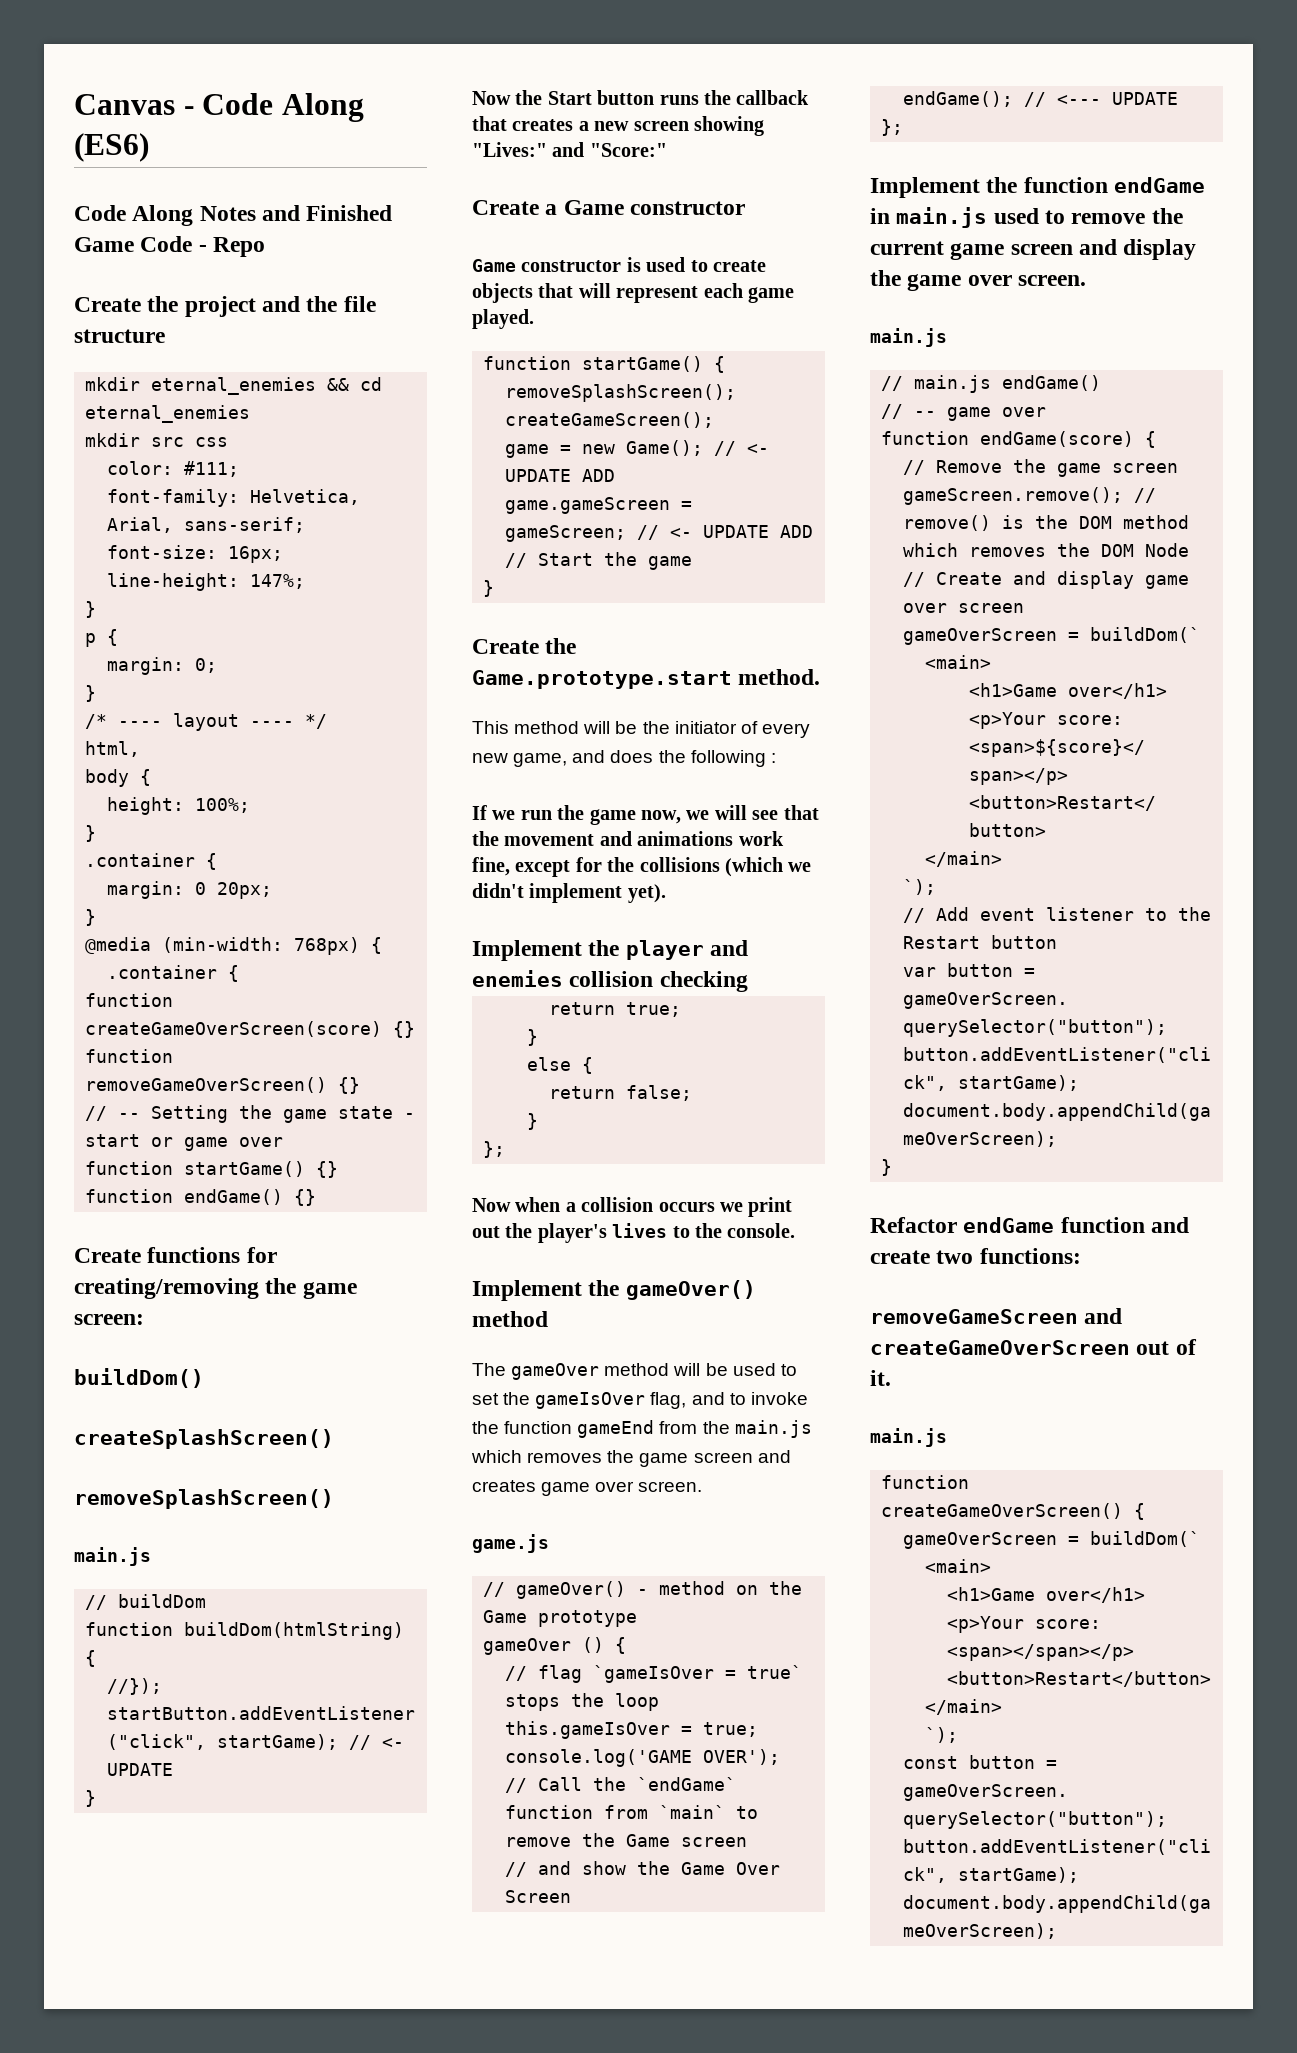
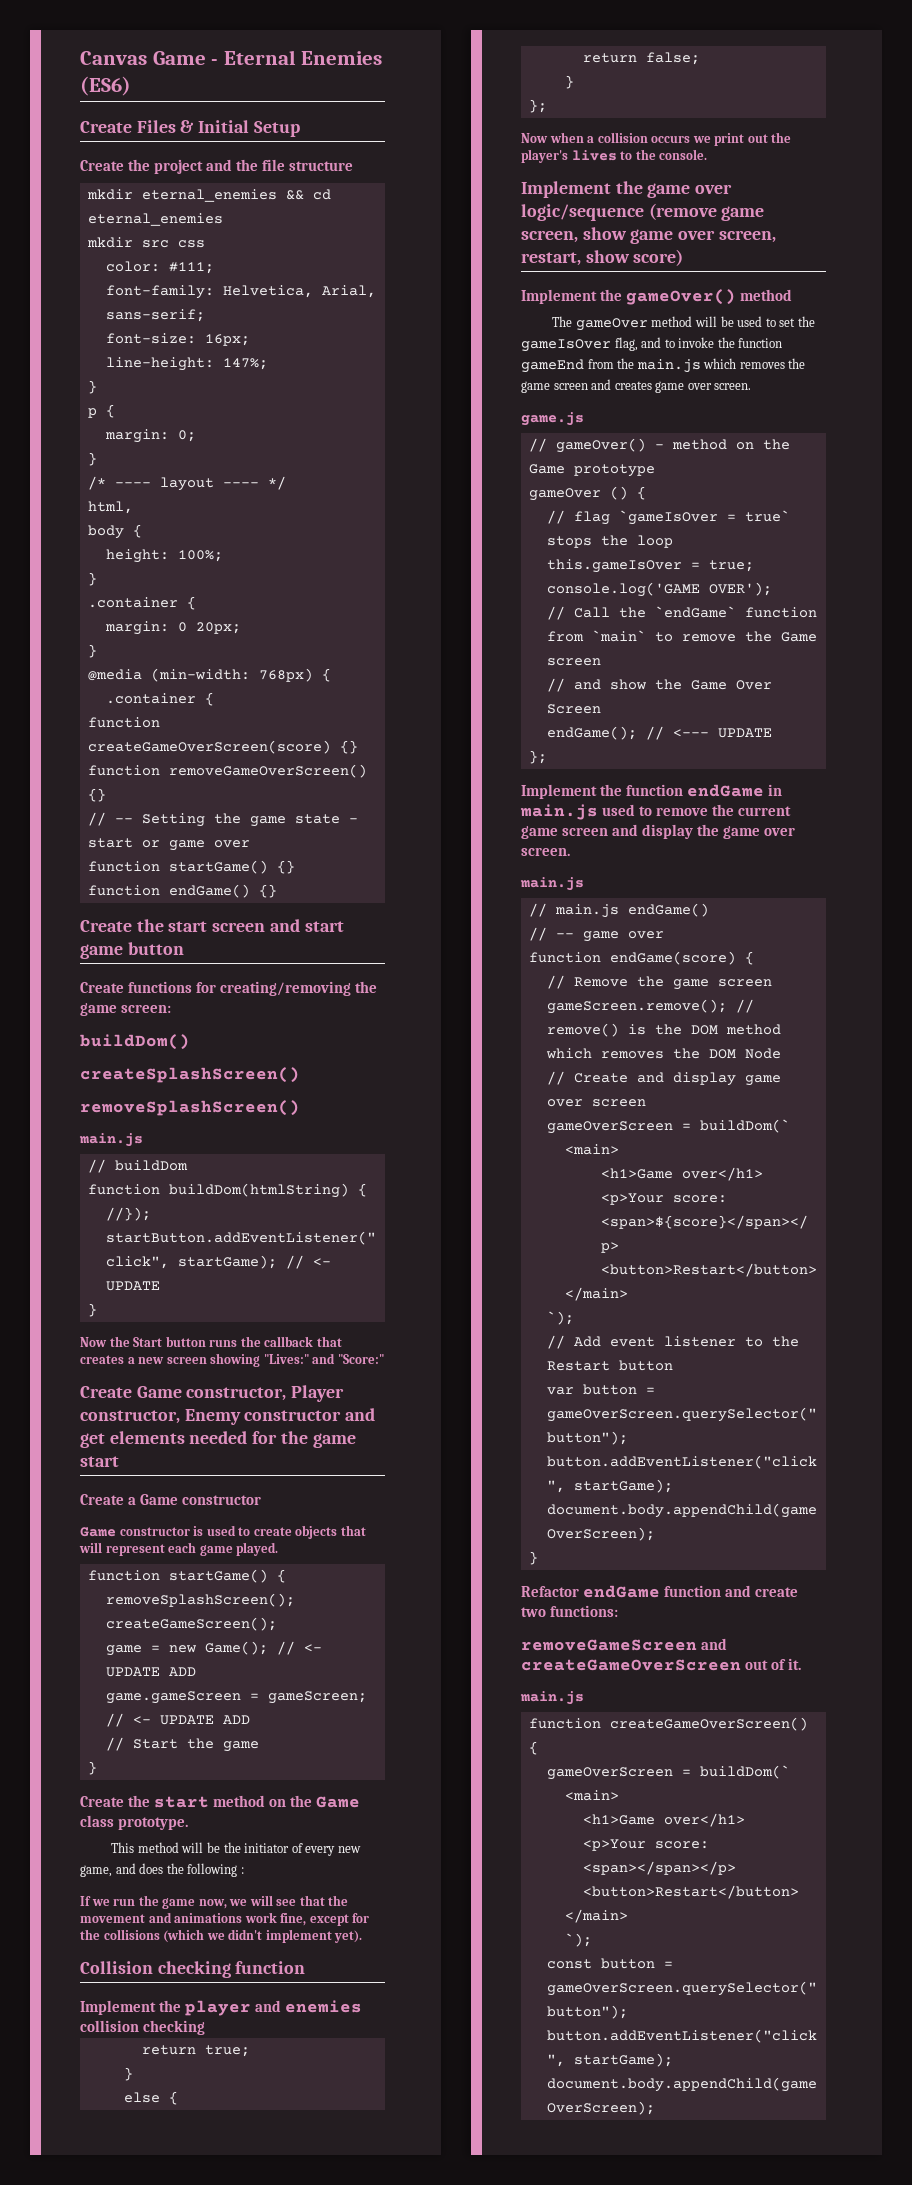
- Canvas - Code Along (ES6)
- Code Along Notes and Finished Game Code - Repo
+ Canvas Game - Eternal Enemies (ES6)
+ Create Files & Initial Setup
+ Create the start screen and start game button
+ Create Game constructor, Player constructor, Enemy constructor and get elements needed for the game start
- Create the Game.prototype.start method.
+ Create the start method on the Game class prototype.
+ Collision checking function
+ Implement the game over logic/sequence (remove game screen, show game over screen, restart, show score)

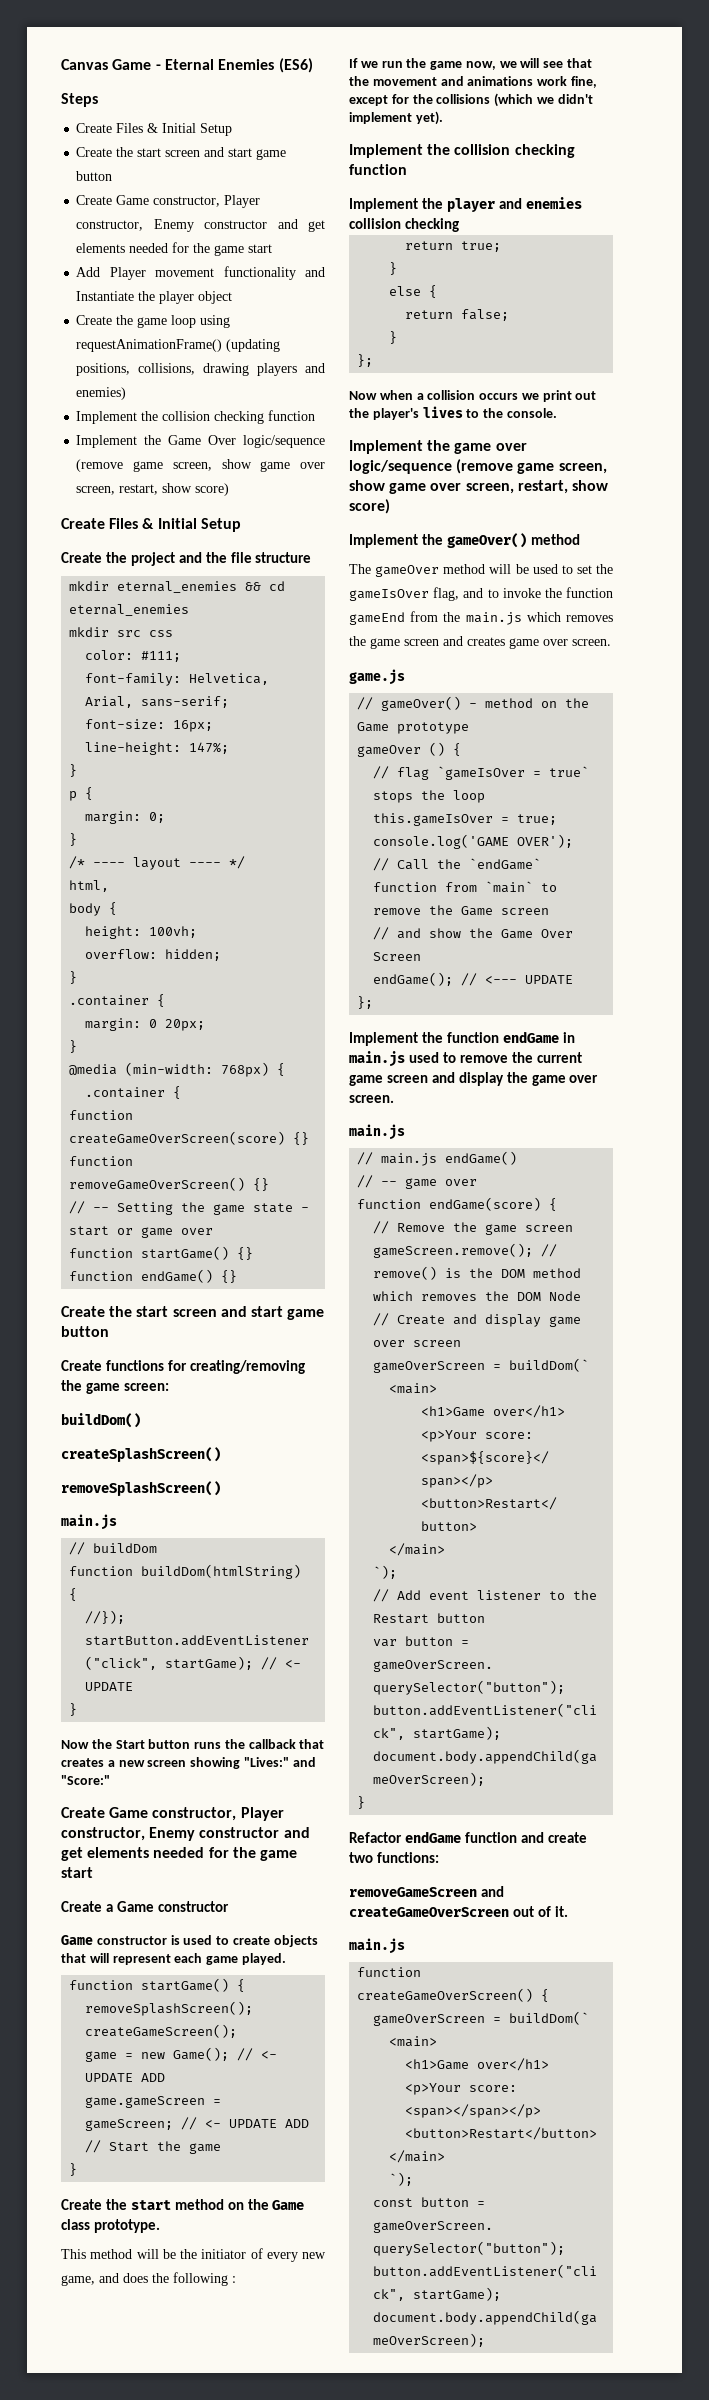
+ Steps
+ Create Files & Initial Setup
+ Create the start screen and start game button
+ Create Game constructor, Player constructor, Enemy constructor and get elements needed for the game start
+ Add Player movement functionality and Instantiate the player object
+ Create the game loop using requestAnimationFrame() (updating positions, collisions, drawing players and enemies)
+ Implement the collision checking function
+ Implement the Game Over logic/sequence (remove game screen, show game over screen, restart, show score)
- height: 100%;
+ height: 100vh;
+ overflow: hidden;
  If we run the game now, we will see that the movement and animations work fine, except for the collisions (which we didn't implement yet).
- Collision checking function
+ Implement the collision checking function

